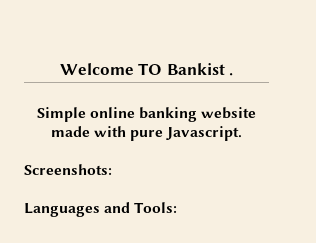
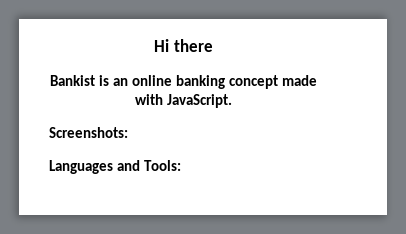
- Welcome TO Bankist .
- Simple online banking website made with pure Javascript.
+ Hi there
+ Bankist is an online banking concept made with JavaScript.

